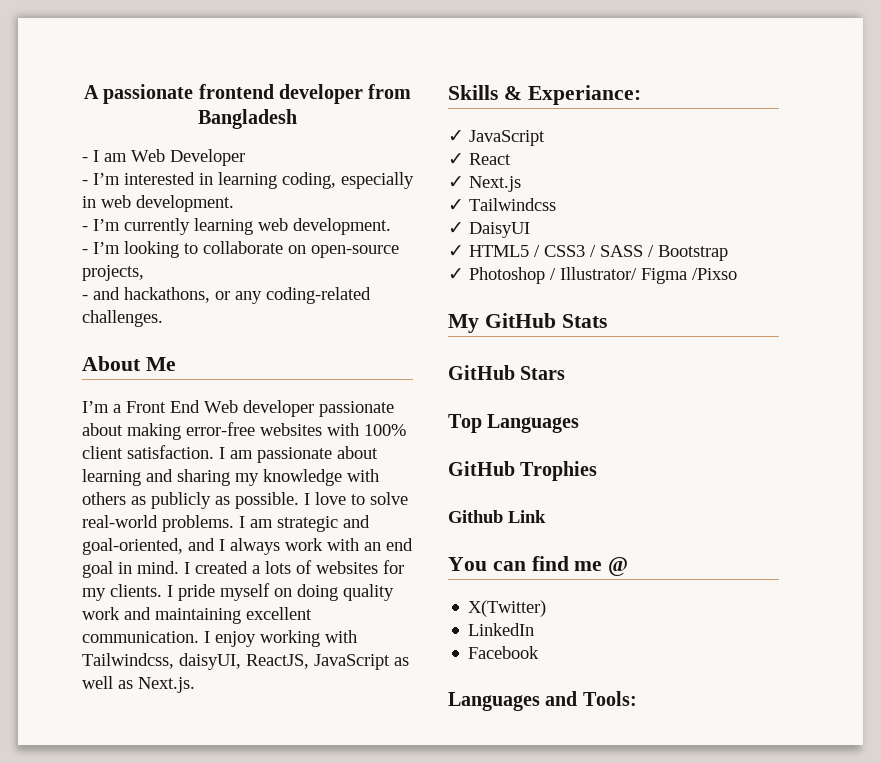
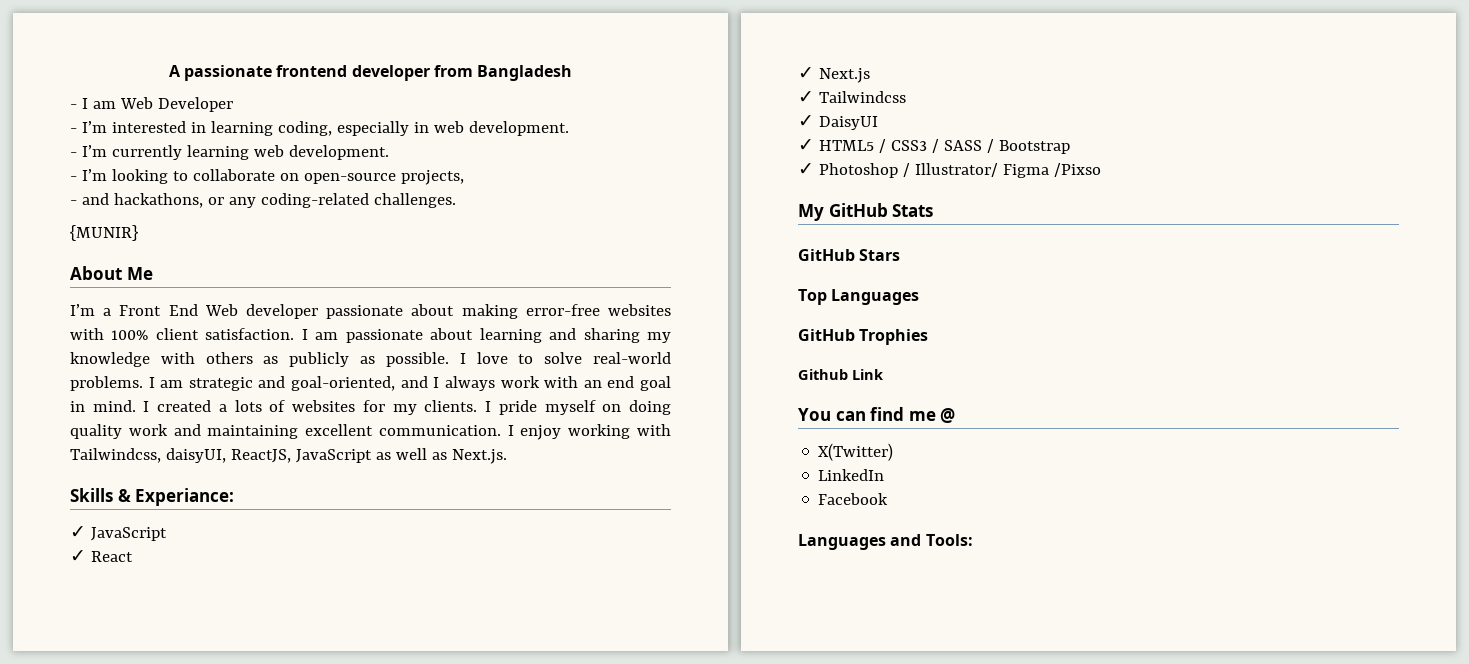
+ {MUNIR}

